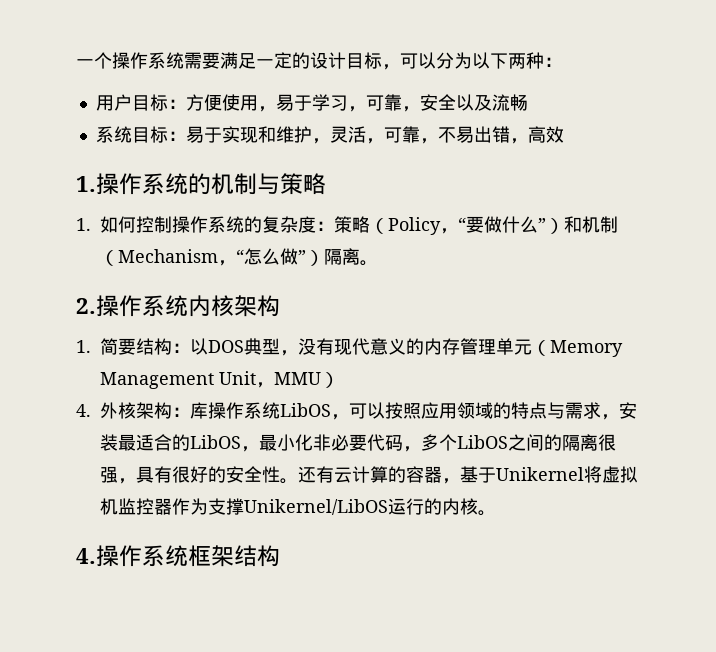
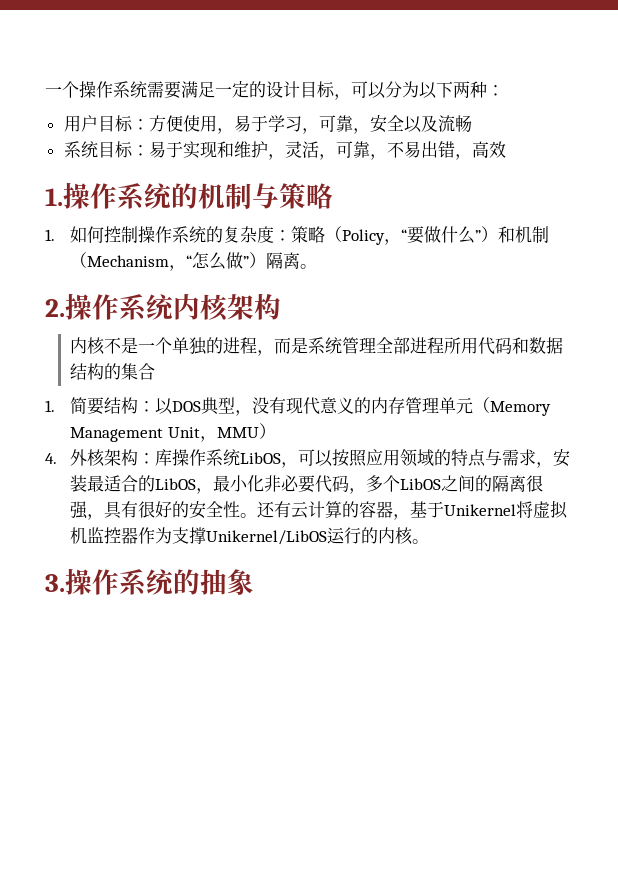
+ 内核不是一个单独的进程，而是系统管理全部进程所用代码和数据结构的集合
- 4.操作系统框架结构
+ 3.操作系统的抽象

